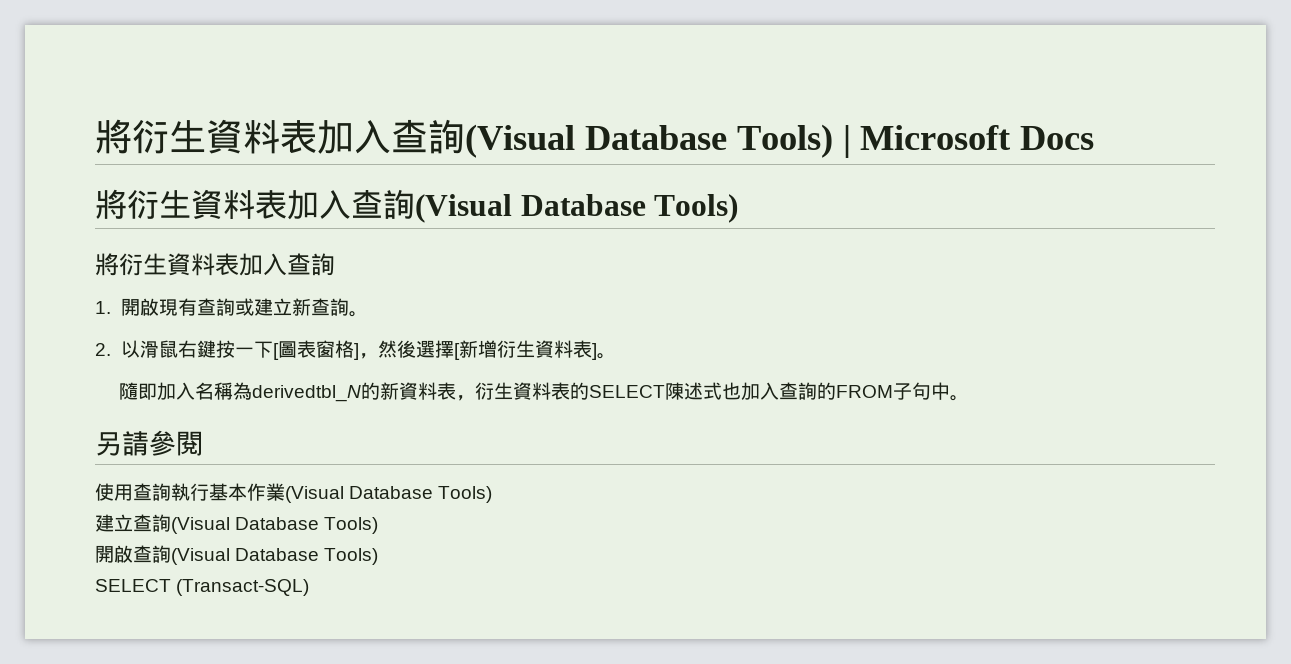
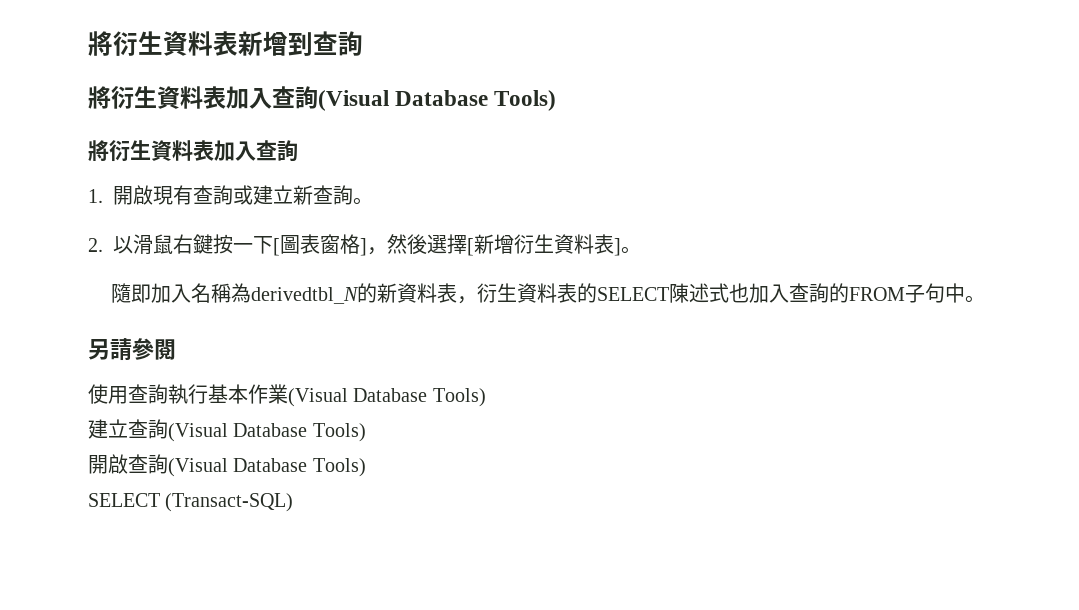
- 將衍生資料表加入查詢(Visual Database Tools) | Microsoft Docs
+ 將衍生資料表新增到查詢

